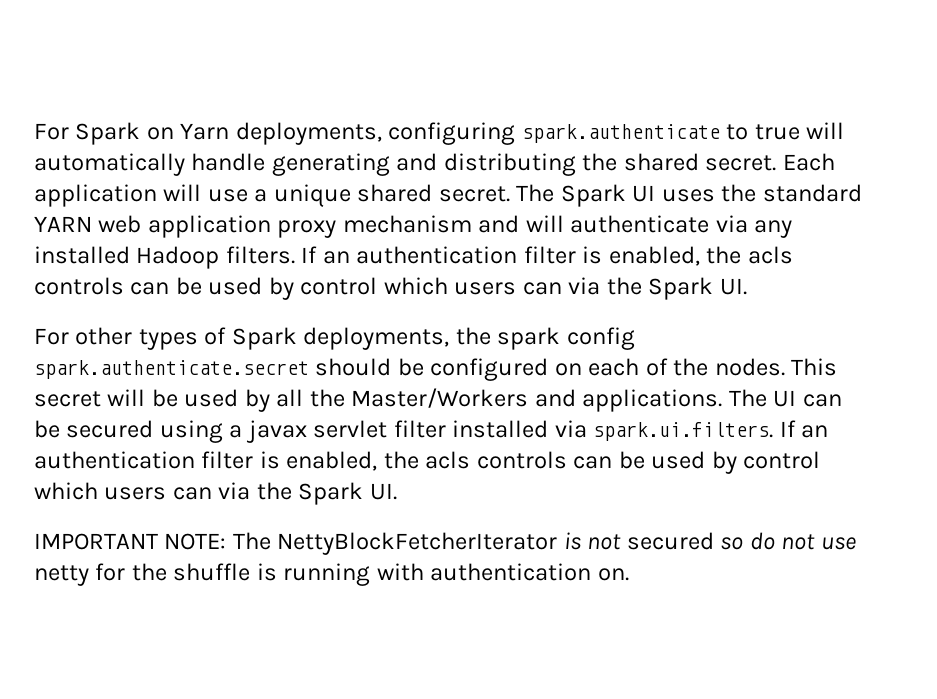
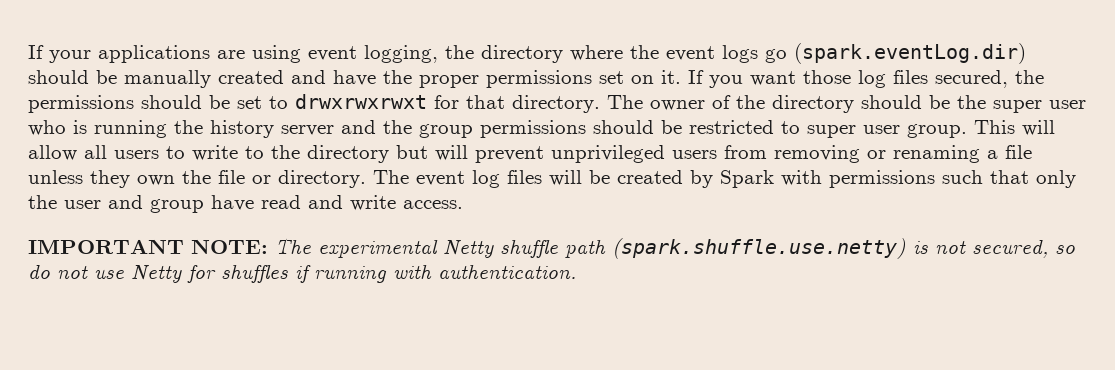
- For Spark on Yarn deployments, configuring spark.authenticate to true will automatically handle generating and distributing the shared secret. Each application will use a unique shared secret. The Spark UI uses the standard YARN web application proxy mechanism and will authenticate via any installed Hadoop filters. If an authentication filter is enabled, the acls controls can be used by control which users can via the Spark UI.
- For other types of Spark deployments, the spark config spark.authenticate.secret should be configured on each of the nodes. This secret will be used by all the Master/Workers and applications. The UI can be secured using a javax servlet filter installed via spark.ui.filters. If an authentication filter is enabled, the acls controls can be used by control which users can via the Spark UI.
- IMPORTANT NOTE: The NettyBlockFetcherIterator is not secured so do not use netty for the shuffle is running with authentication on.
+ If your applications are using event logging, the directory where the event logs go (spark.eventLog.dir) should be manually created and have the proper permissions set on it. If you want those log files secured, the permissions should be set to drwxrwxrwxt for that directory. The owner of the directory should be the super user who is running the history server and the group permissions should be restricted to super user group. This will allow all users to write to the directory but will prevent unprivileged users from removing or renaming a file unless they own the file or directory. The event log files will be created by Spark with permissions such that only the user and group have read and write access.
+ IMPORTANT NOTE: The experimental Netty shuffle path (spark.shuffle.use.netty) is not secured, so do not use Netty for shuffles if running with authentication.

